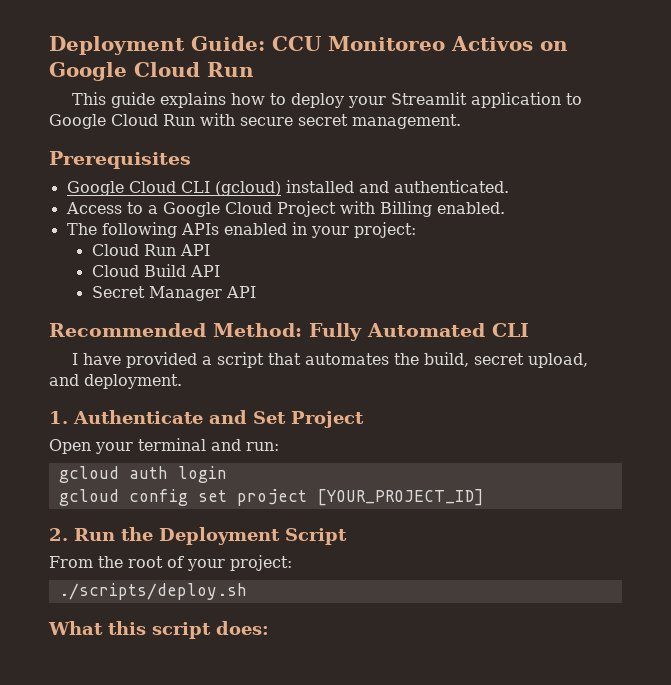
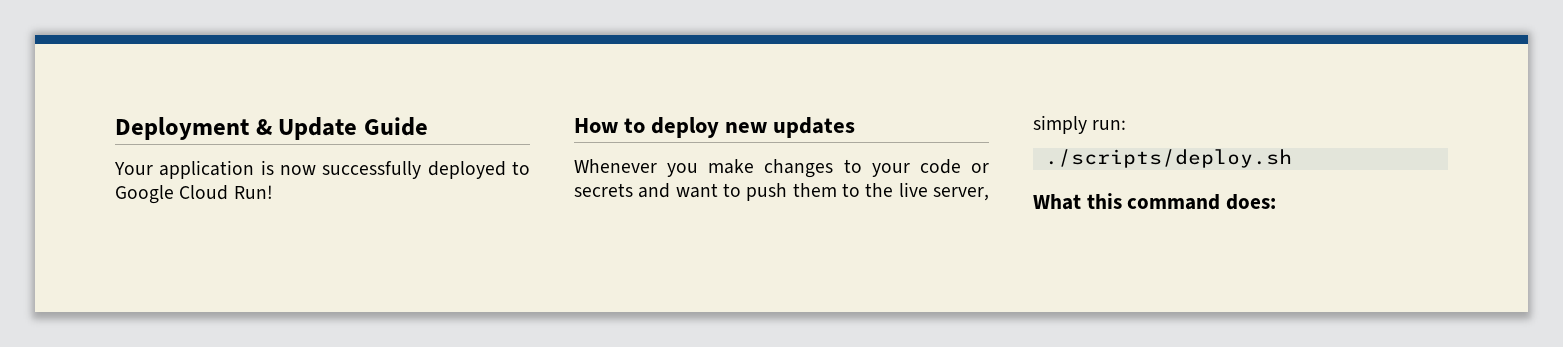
- Deployment Guide: CCU Monitoreo Activos on Google Cloud Run
- This guide explains how to deploy your Streamlit application to Google Cloud Run with secure secret management.
- Prerequisites
- Google Cloud CLI (gcloud) installed and authenticated.
- Access to a Google Cloud Project with Billing enabled.
- The following APIs enabled in your project:
- Cloud Run API
- Cloud Build API
- Secret Manager API
- Recommended Method: Fully Automated CLI
- I have provided a script that automates the build, secret upload, and deployment.
- 1. Authenticate and Set Project
- Open your terminal and run:
- gcloud auth login
- gcloud config set project [YOUR_PROJECT_ID]
- 2. Run the Deployment Script
- From the root of your project:
+ Deployment & Update Guide
+ Your application is now successfully deployed to Google Cloud Run!
+ How to deploy new updates
+ Whenever you make changes to your code or secrets and want to push them to the live server, simply run:
- What this script does:
+ What this command does:

